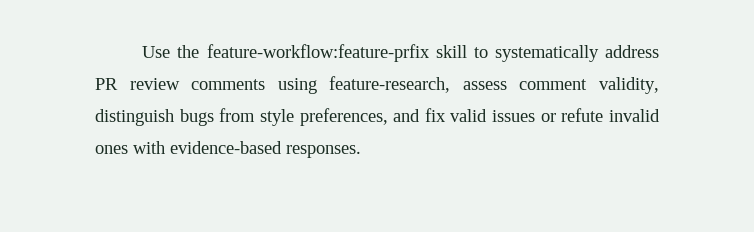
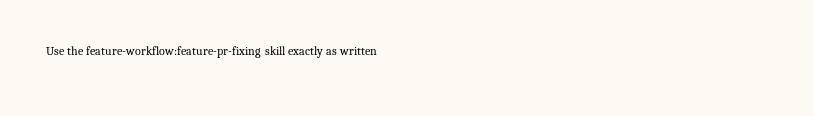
- Use the feature-workflow:feature-prfix skill to systematically address PR review comments using feature-research, assess comment validity, distinguish bugs from style preferences, and fix valid issues or refute invalid ones with evidence-based responses.
+ Use the feature-workflow:feature-pr-fixing skill exactly as written

